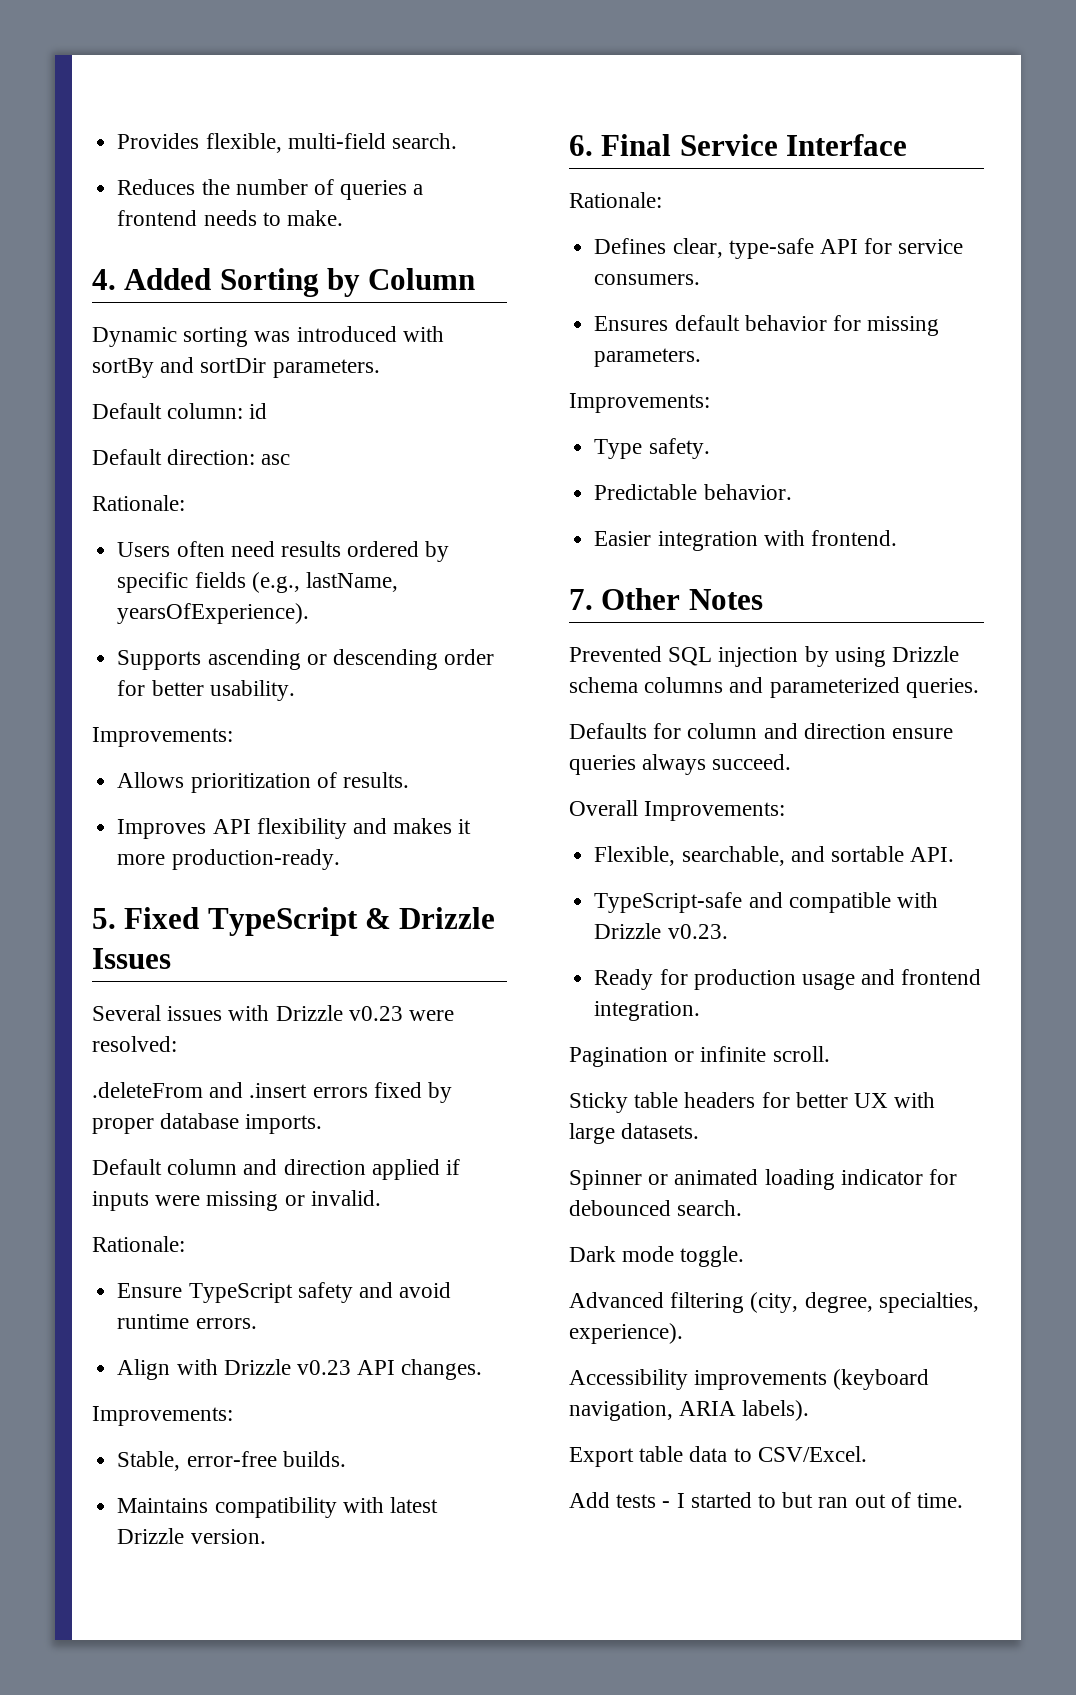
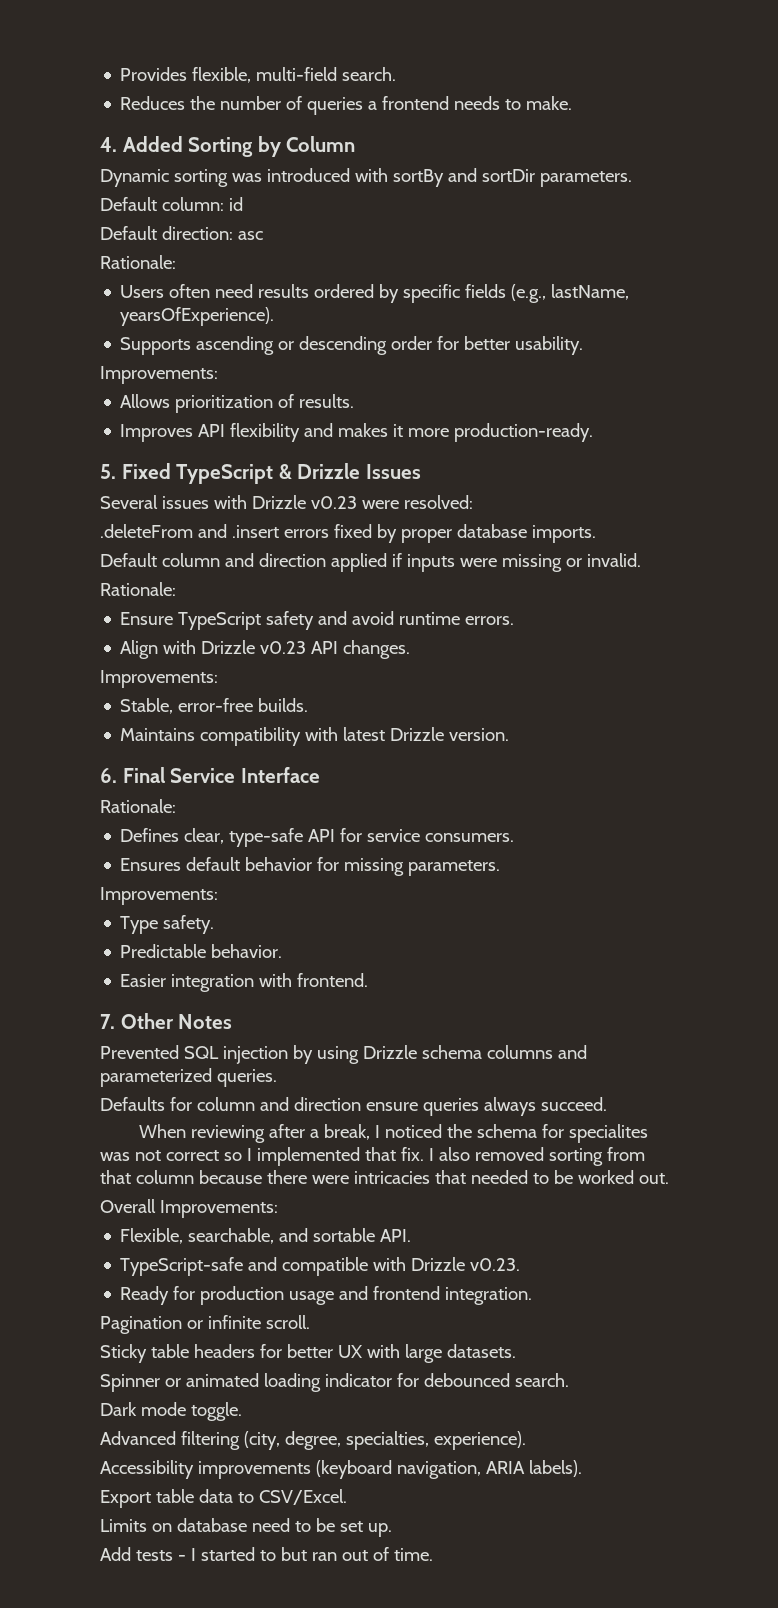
+ When reviewing after a break, I noticed the schema for specialites was not correct so I implemented that fix. I also removed sorting from that column because there were intricacies that needed to be worked out.
+ Limits on database need to be set up.

